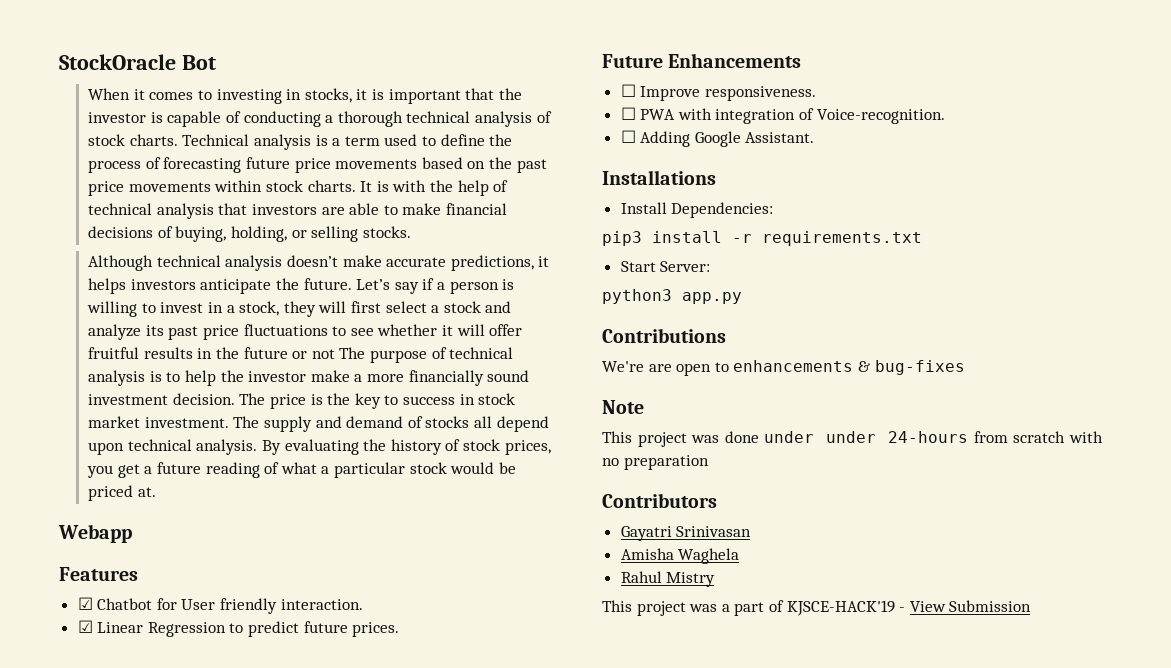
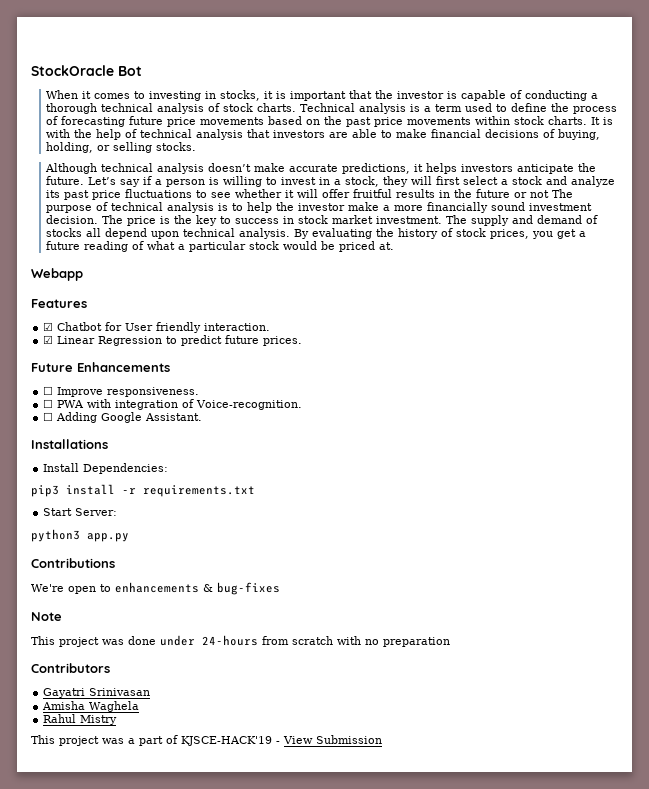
- We're are open to enhancements & bug-fixes
+ We're open to enhancements & bug-fixes
- This project was done under under 24-hours from scratch with no preparation
+ This project was done under 24-hours from scratch with no preparation

